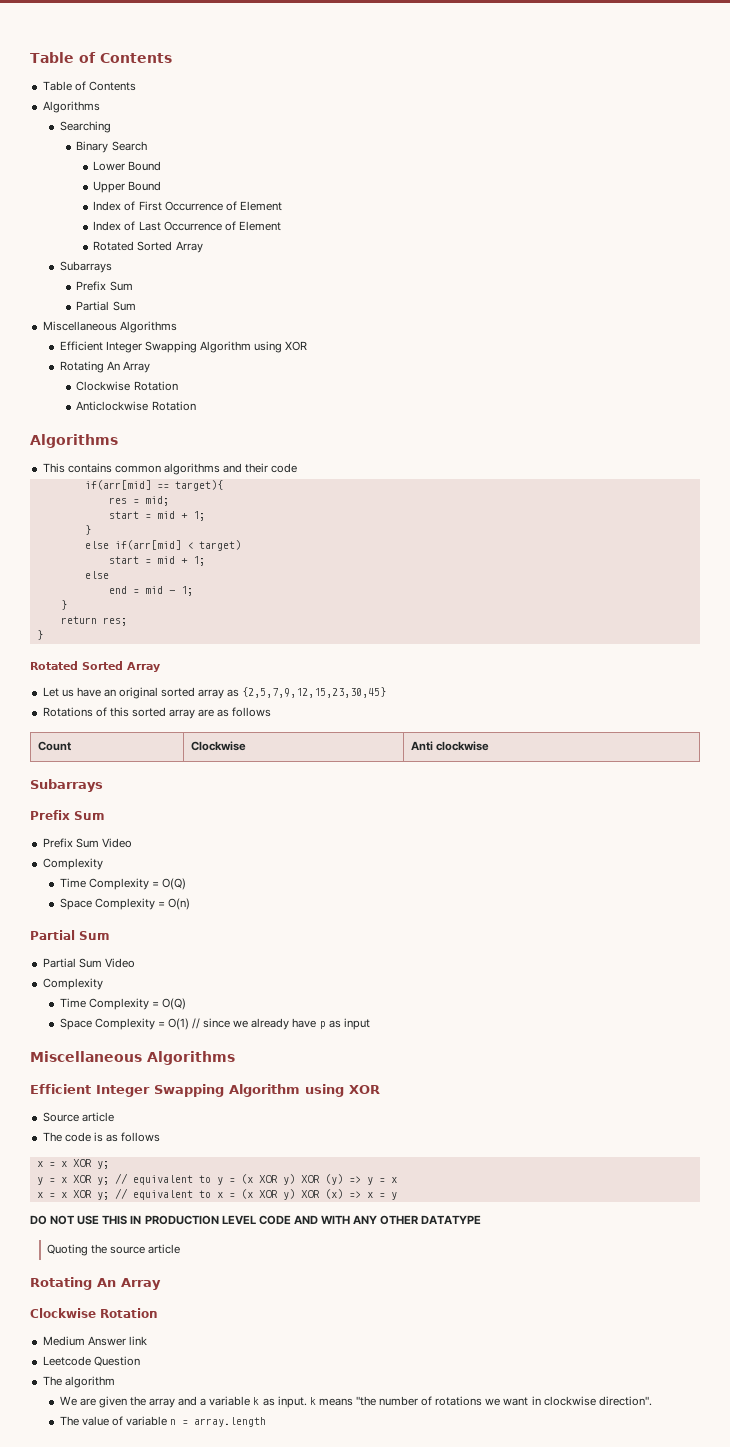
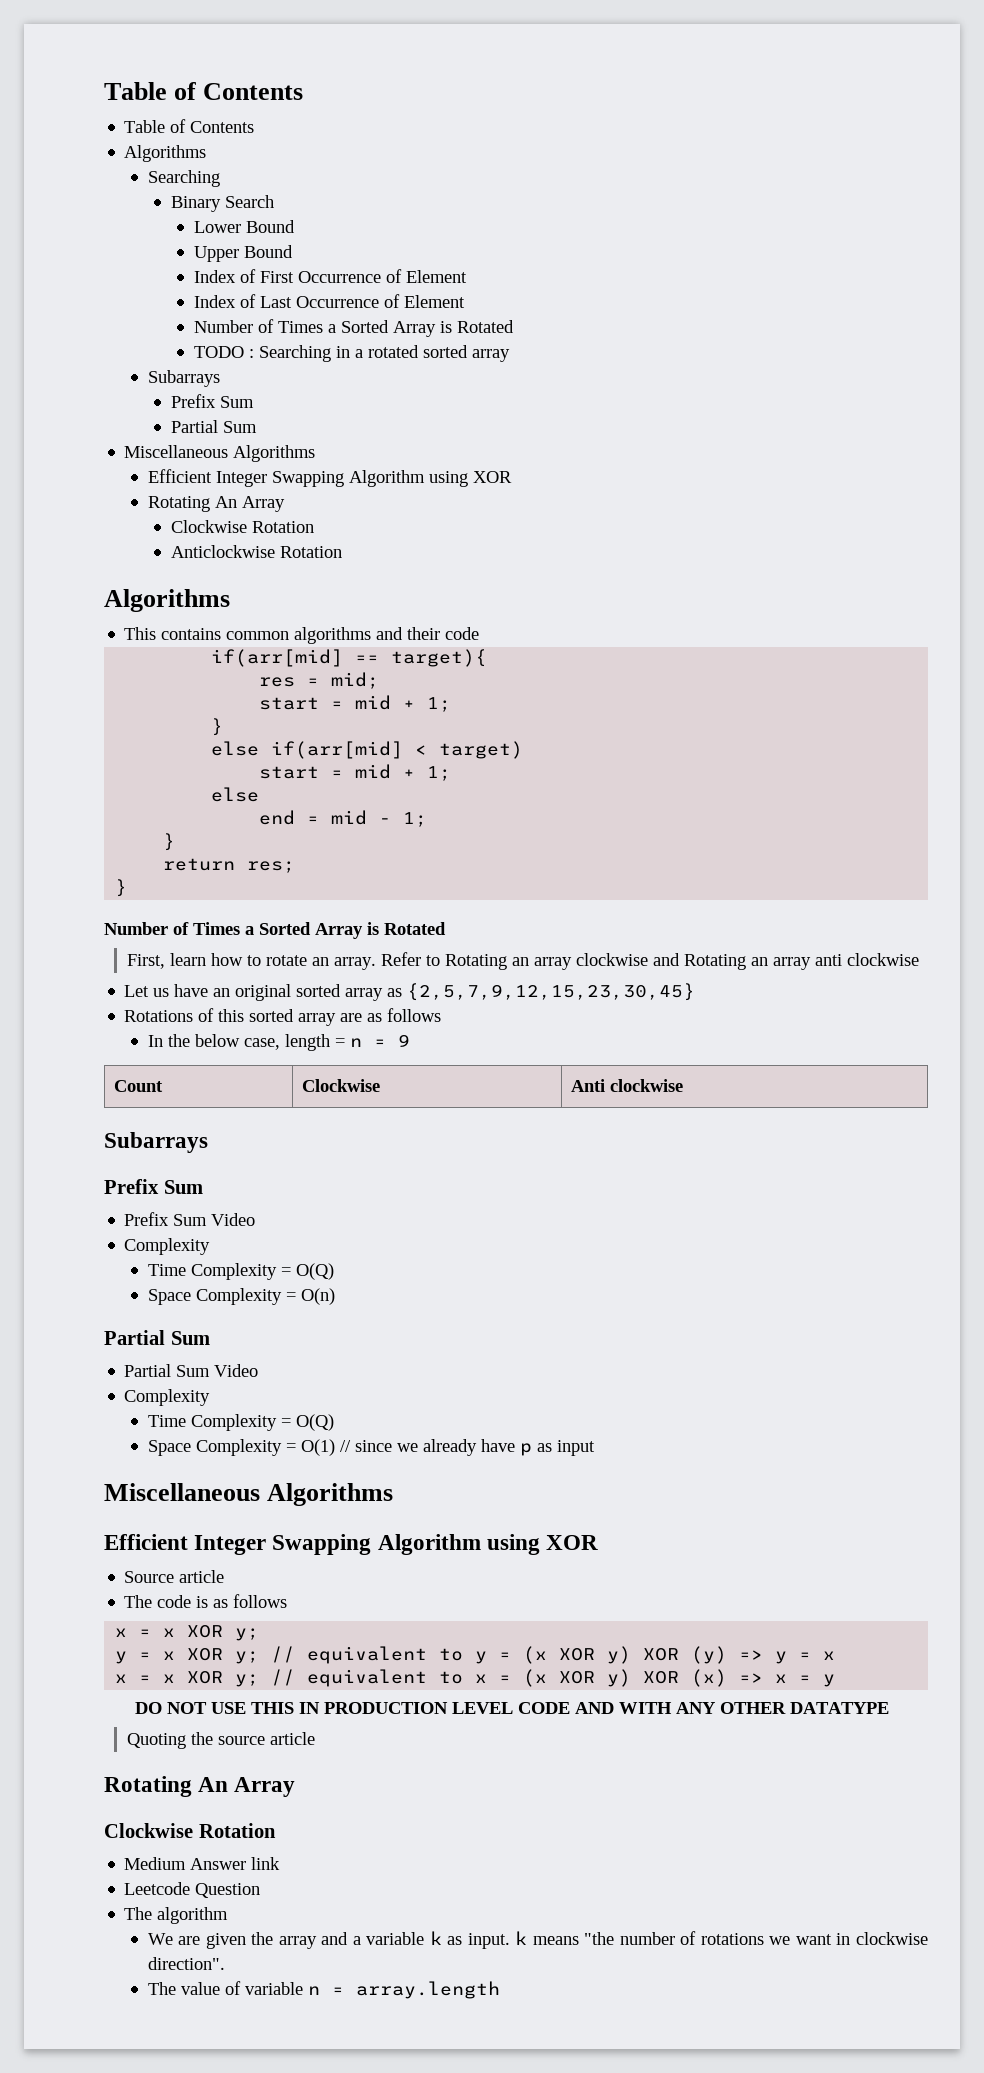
  Index of Last Occurrence of Element
- Rotated Sorted Array
+ Number of Times a Sorted Array is Rotated
+ TODO : Searching in a rotated sorted array
  return res;
  }
- Rotated Sorted Array
+ Number of Times a Sorted Array is Rotated
+ First, learn how to rotate an array. Refer to Rotating an array clockwise and Rotating an array anti clockwise
+ In the below case, length = n = 9

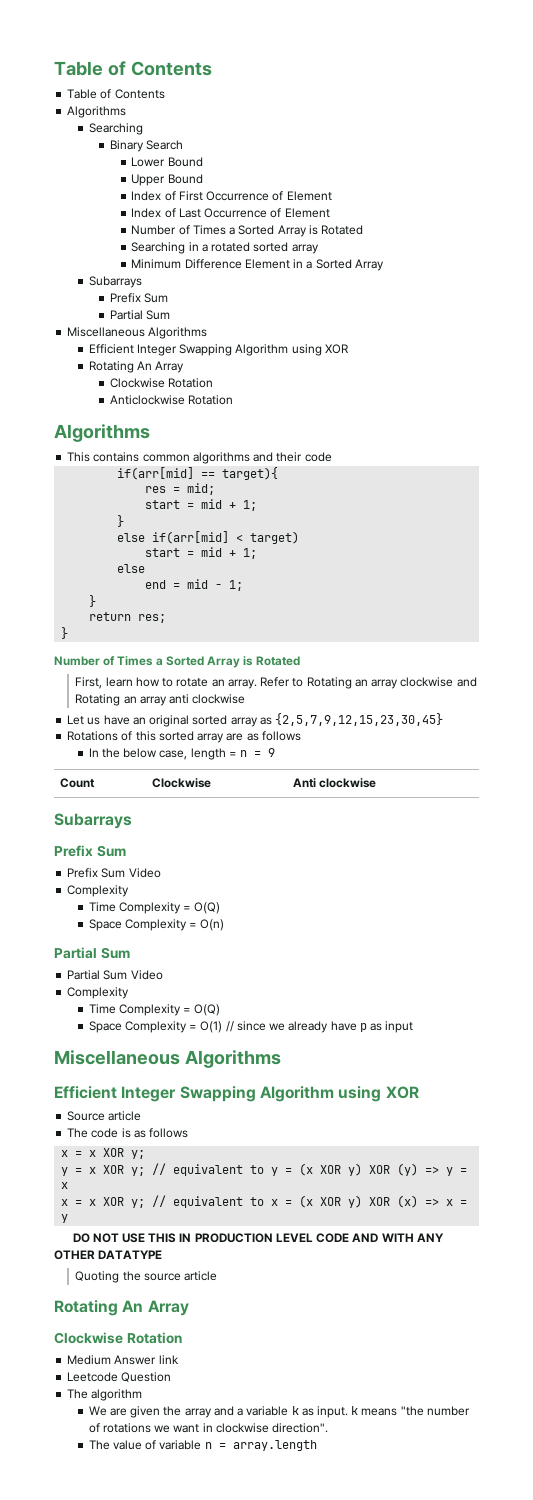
- TODO : Searching in a rotated sorted array
+ Searching in a rotated sorted array
+ Minimum Difference Element in a Sorted Array

